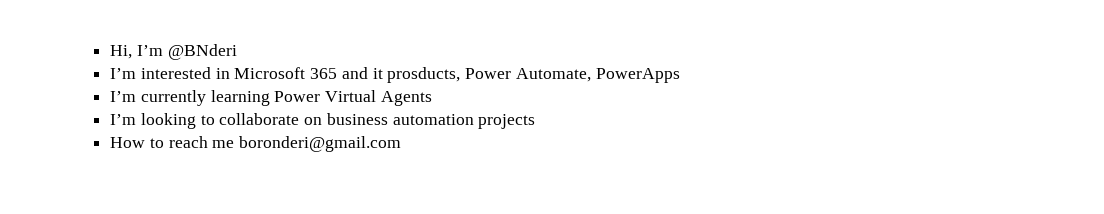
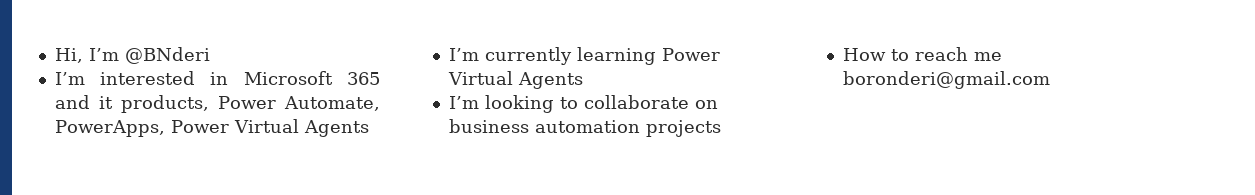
- I’m interested in Microsoft 365 and it prosducts, Power Automate, PowerApps
+ I’m interested in Microsoft 365 and it products, Power Automate, PowerApps, Power Virtual Agents

